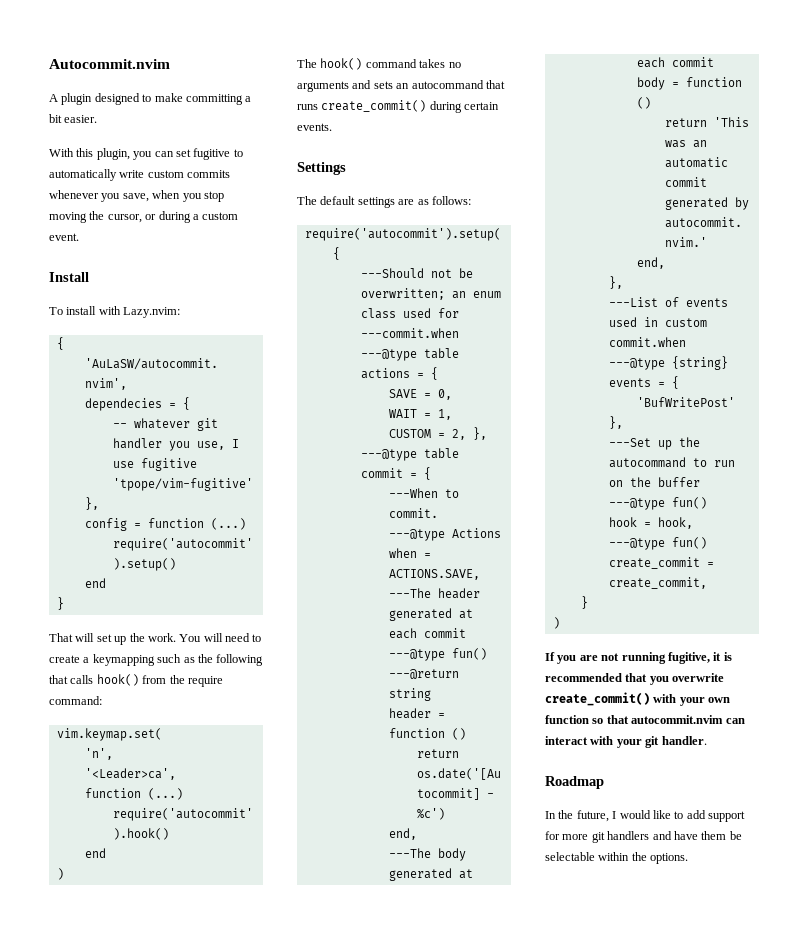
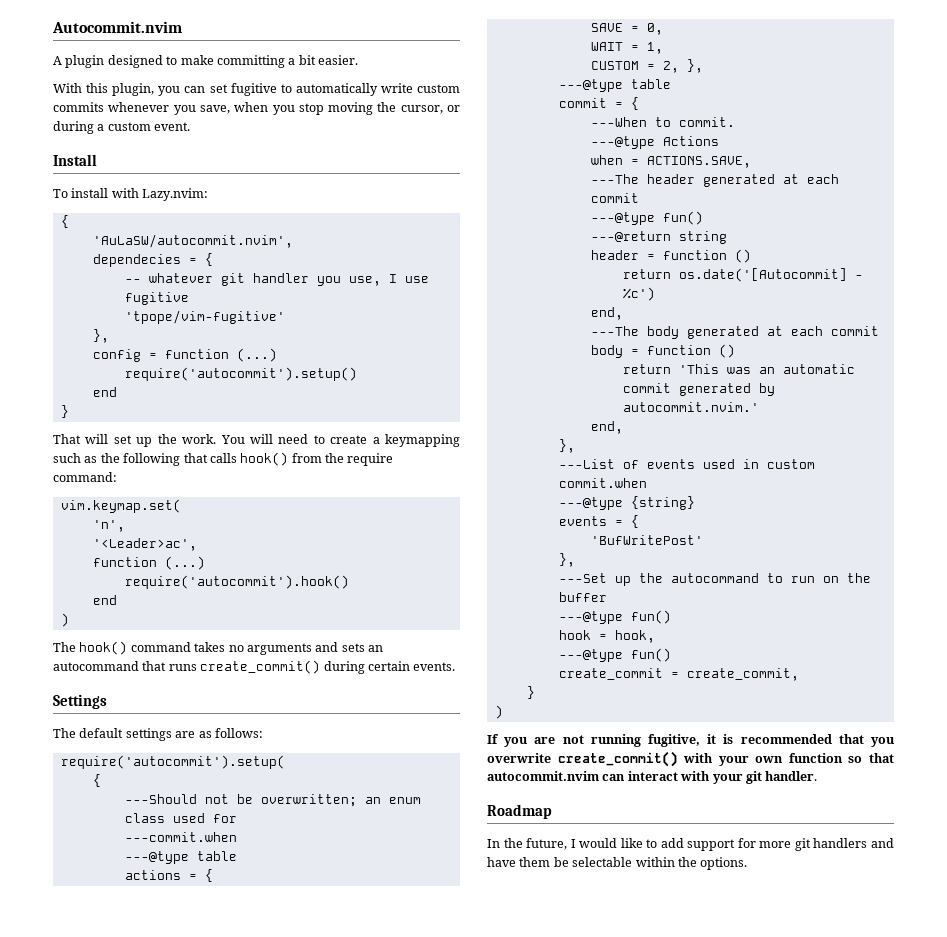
- '<Leader>ca',
+ '<Leader>ac',

